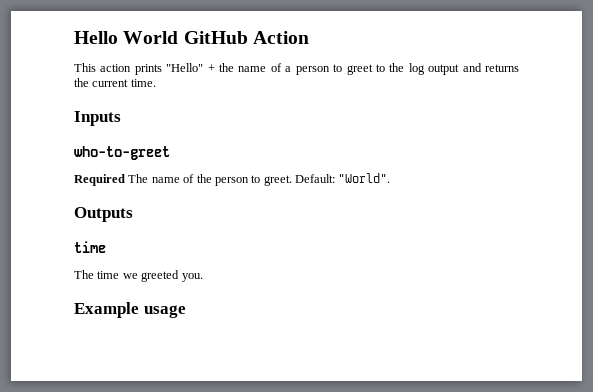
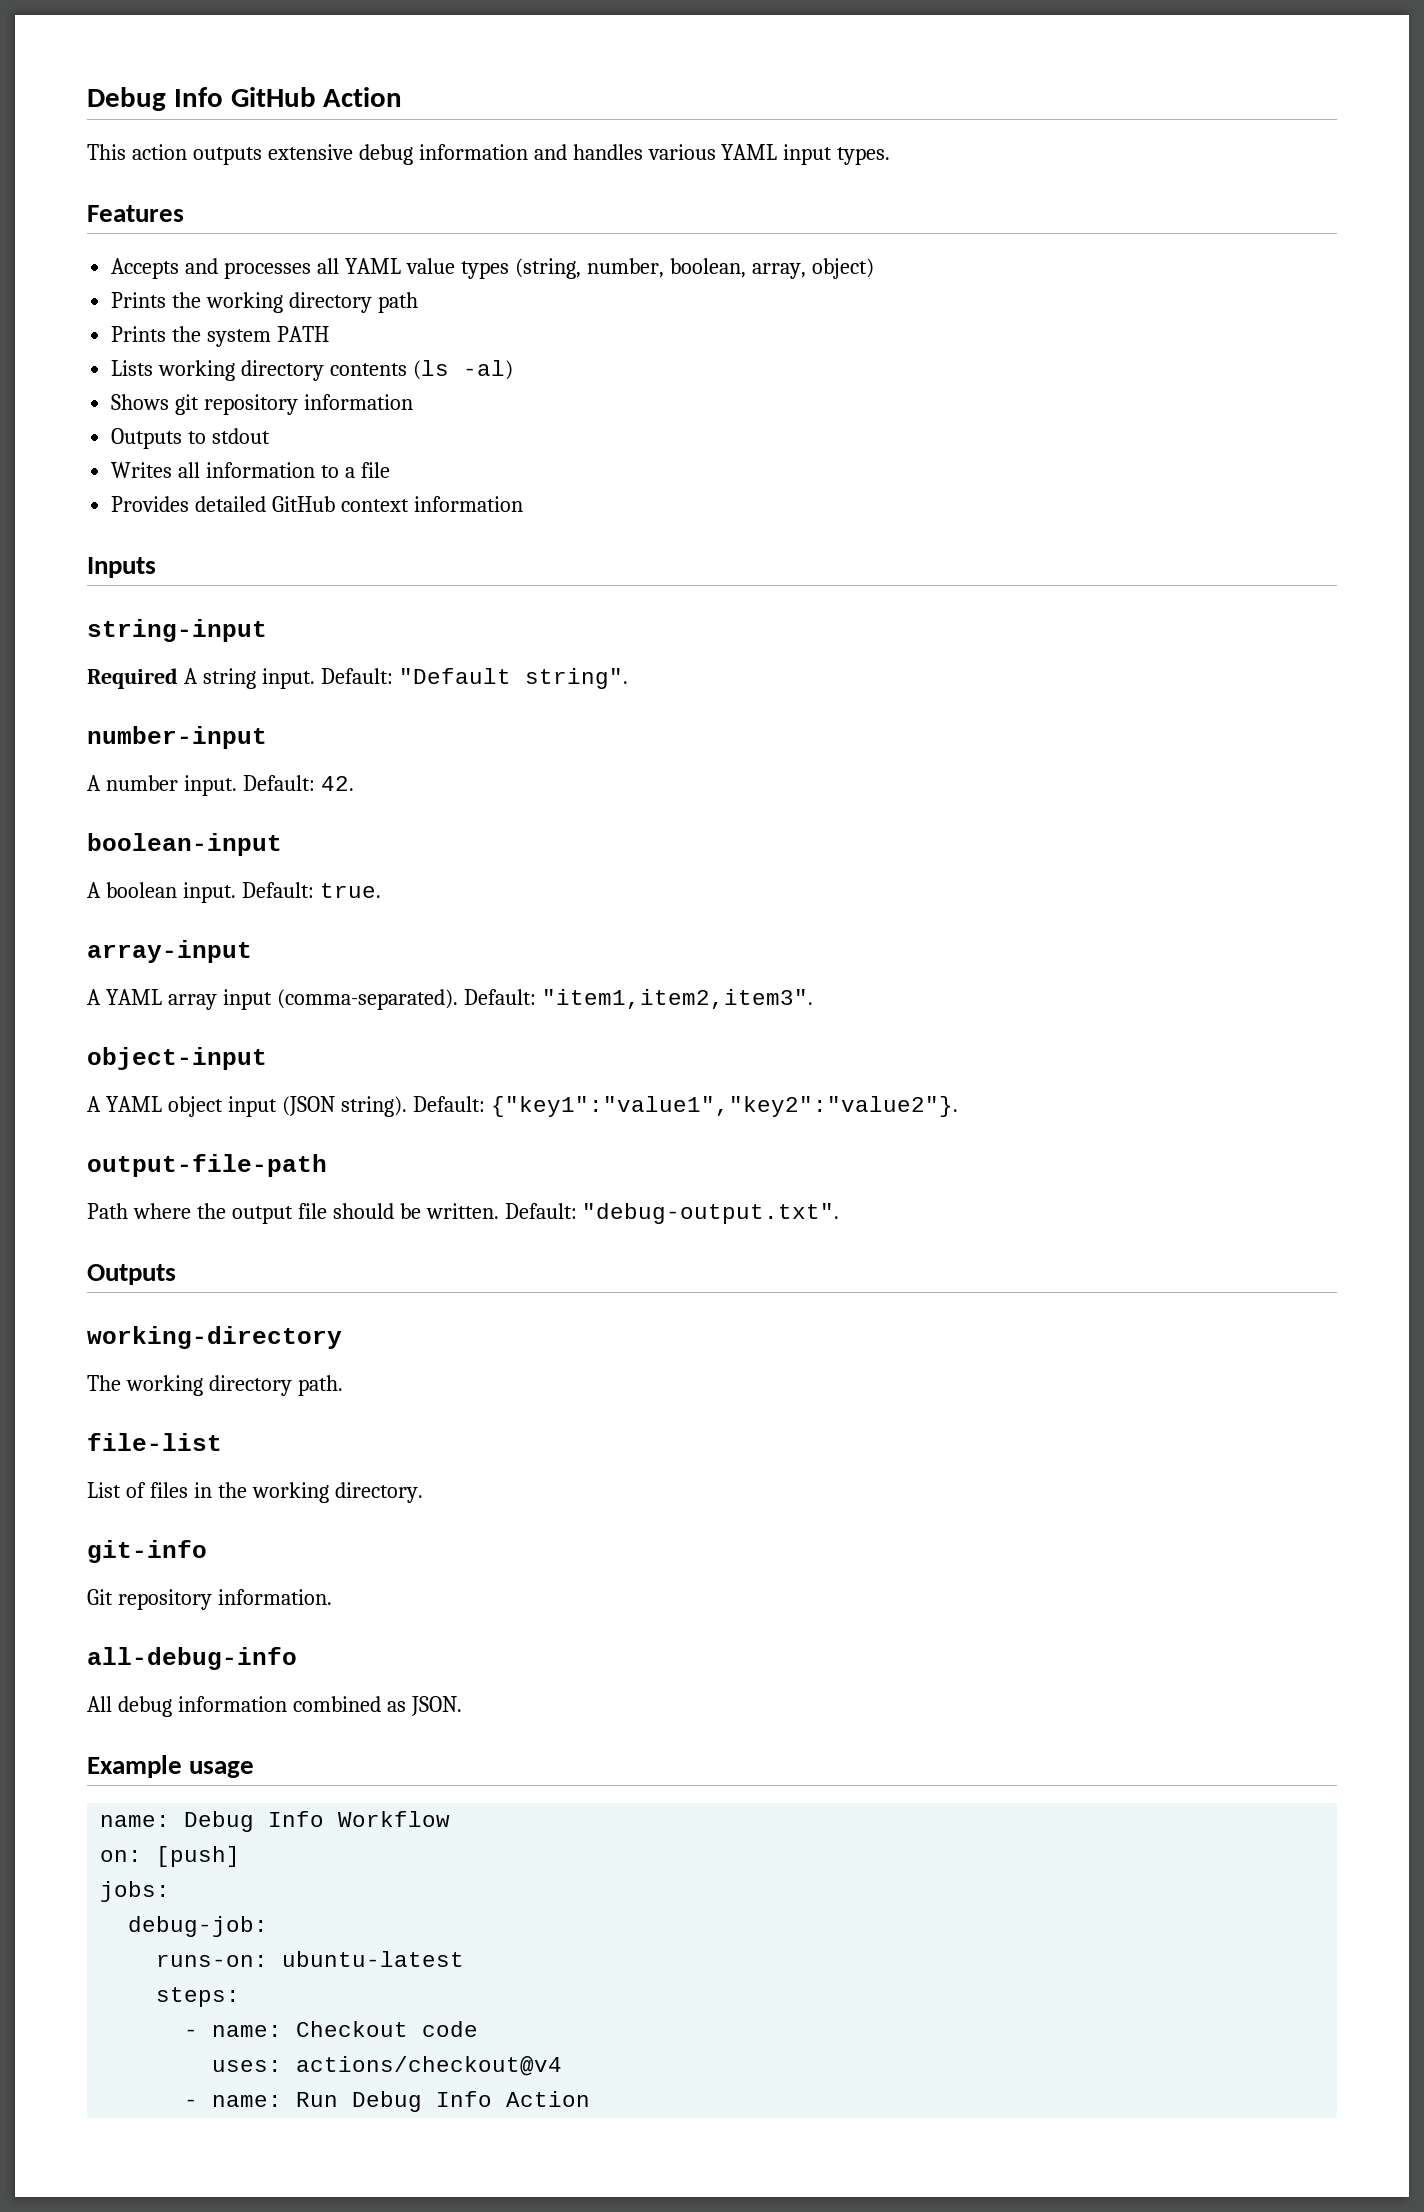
- Hello World GitHub Action
+ Debug Info GitHub Action
- This action prints "Hello" + the name of a person to greet to the log output and returns the current time.
+ This action outputs extensive debug information and handles various YAML input types.
+ Features
+ Accepts and processes all YAML value types (string, number, boolean, array, object)
+ Prints the working directory path
+ Prints the system PATH
+ Lists working directory contents (ls -al)
+ Shows git repository information
+ Outputs to stdout
+ Writes all information to a file
+ Provides detailed GitHub context information
- who-to-greet
+ string-input
- Required The name of the person to greet. Default: "World".
+ Required A string input. Default: "Default string".
+ number-input
+ A number input. Default: 42.
+ boolean-input
+ A boolean input. Default: true.
+ array-input
+ A YAML array input (comma-separated). Default: "item1,item2,item3".
+ object-input
+ A YAML object input (JSON string). Default: {"key1":"value1","key2":"value2"}.
+ output-file-path
+ Path where the output file should be written. Default: "debug-output.txt".
  Outputs
- time
- The time we greeted you.
+ working-directory
+ The working directory path.
+ file-list
+ List of files in the working directory.
+ git-info
+ Git repository information.
+ all-debug-info
+ All debug information combined as JSON.
  Example usage
+ name: Debug Info Workflow
+ on: [push]
+ jobs:
+ debug-job:
+ runs-on: ubuntu-latest
+ steps:
+ - name: Checkout code
+ uses: actions/checkout@v4
+ - name: Run Debug Info Action

